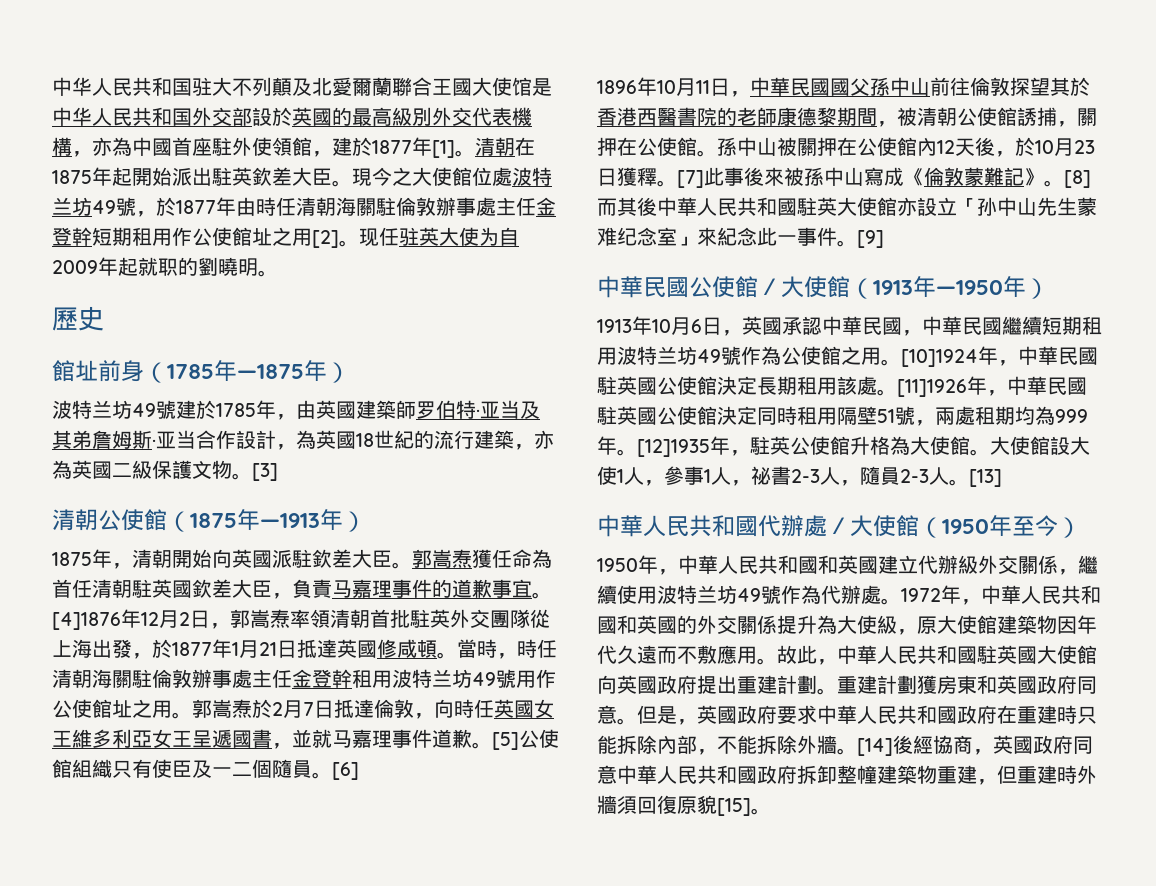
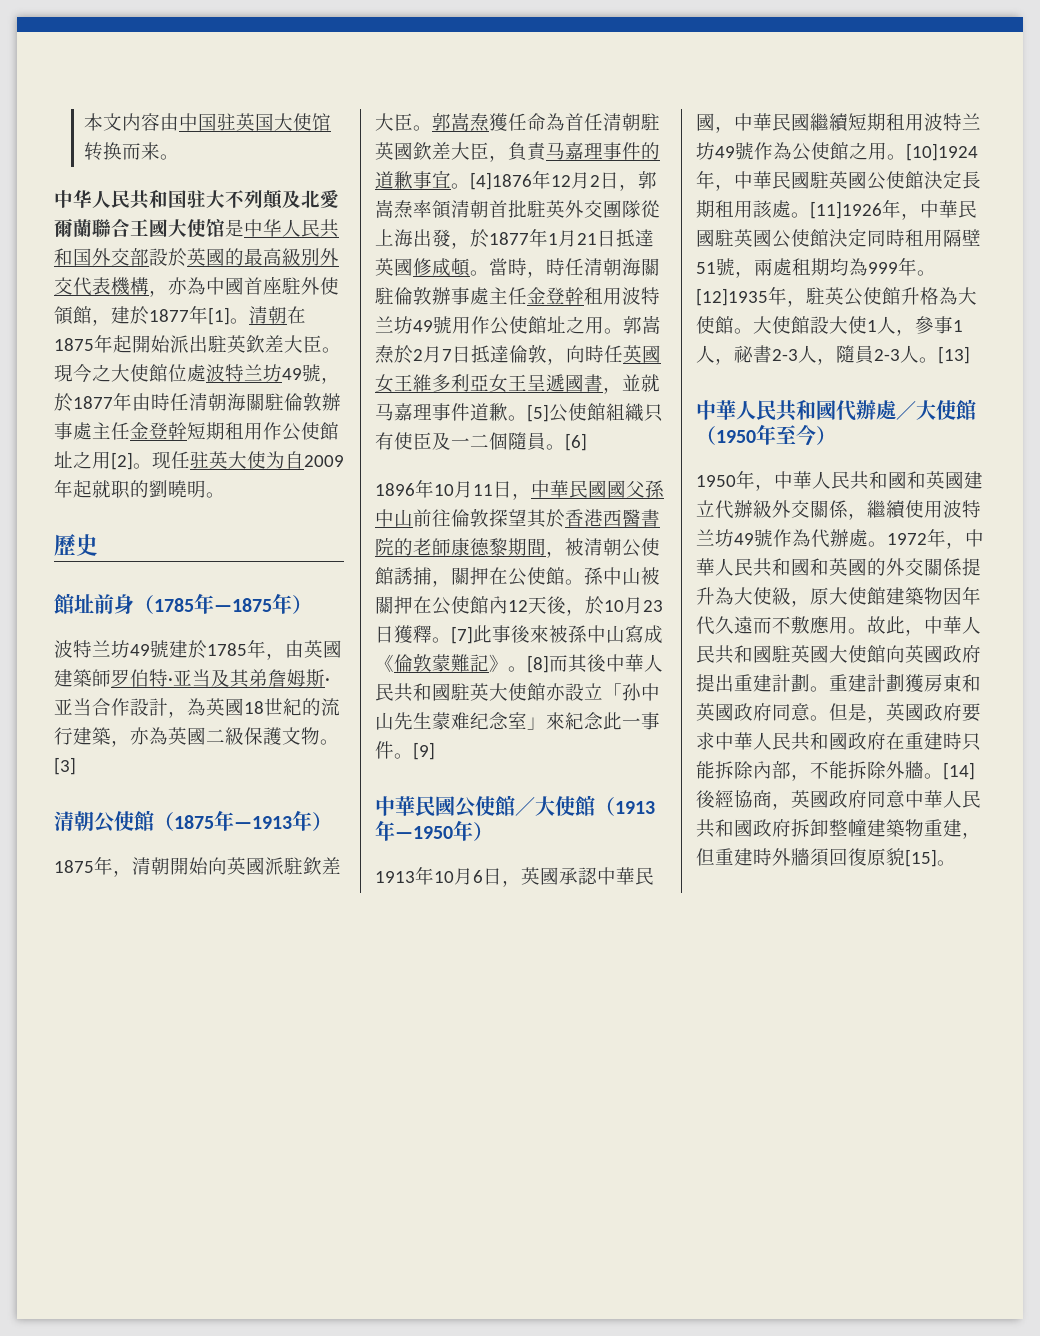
+ 本文内容由中国驻英国大使馆转换而来。

